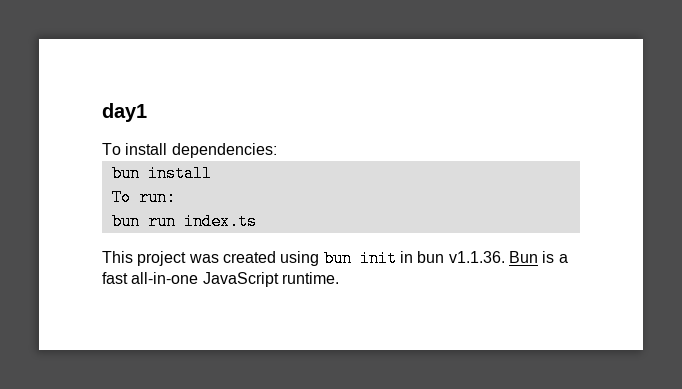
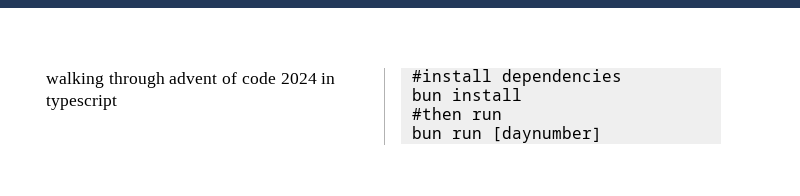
- day1
- To install dependencies:
+ walking through advent of code 2024 in typescript
+ #install dependencies
- To run:
+ #then run
- bun run index.ts
- This project was created using bun init in bun v1.1.36. Bun is a fast all-in-one JavaScript runtime.
+ bun run [daynumber]

